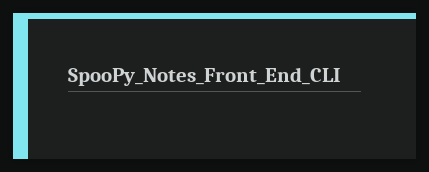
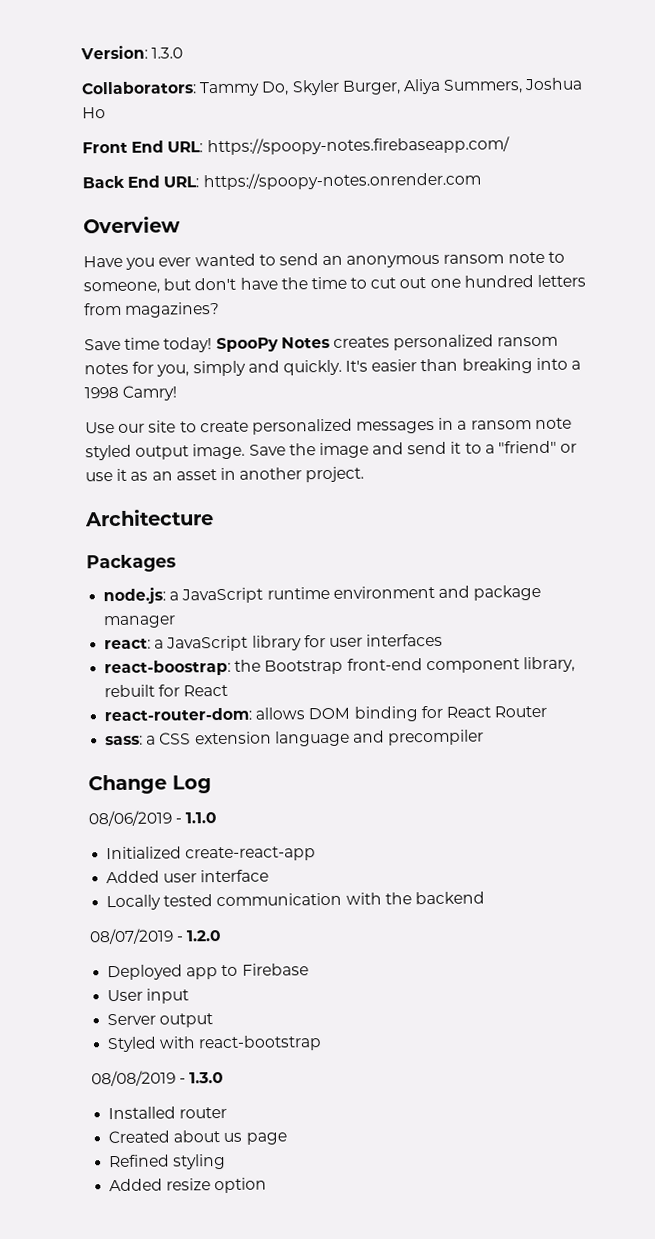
- SpooPy_Notes_Front_End_CLI
+ Version: 1.3.0
+ Collaborators: Tammy Do, Skyler Burger, Aliya Summers, Joshua Ho
+ Front End URL: https://spoopy-notes.firebaseapp.com/
+ Back End URL: https://spoopy-notes.onrender.com
+ Overview
+ Have you ever wanted to send an anonymous ransom note to someone, but don't have the time to cut out one hundred letters from magazines?
+ Save time today! SpooPy Notes creates personalized ransom notes for you, simply and quickly. It's easier than breaking into a 1998 Camry!
+ Use our site to create personalized messages in a ransom note styled output image. Save the image and send it to a "friend" or use it as an asset in another project.
+ Architecture
+ Packages
+ node.js: a JavaScript runtime environment and package manager
+ react: a JavaScript library for user interfaces
+ react-boostrap: the Bootstrap front-end component library, rebuilt for React
+ react-router-dom: allows DOM binding for React Router
+ sass: a CSS extension language and precompiler
+ Change Log
+ 08/06/2019 - 1.1.0
+ Initialized create-react-app
+ Added user interface
+ Locally tested communication with the backend
+ 08/07/2019 - 1.2.0
+ Deployed app to Firebase
+ User input
+ Server output
+ Styled with react-bootstrap
+ 08/08/2019 - 1.3.0
+ Installed router
+ Created about us page
+ Refined styling
+ Added resize option

